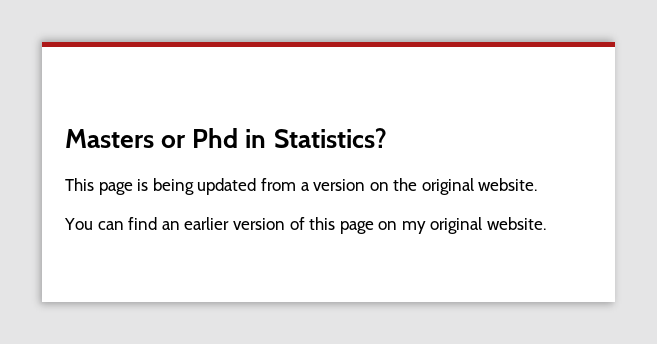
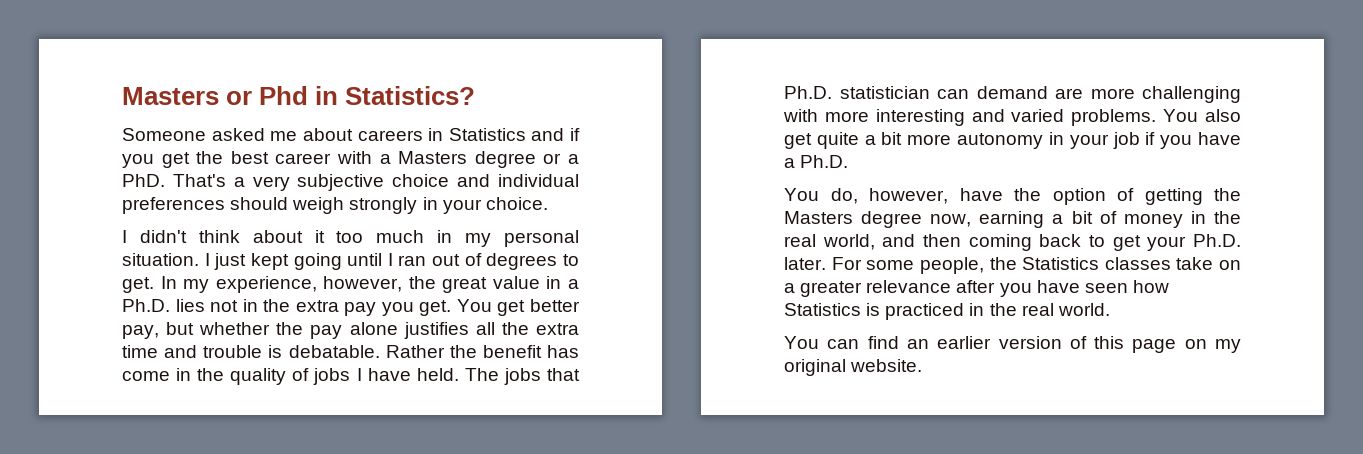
- This page is being updated from a version on the original website.
+ Someone asked me about careers in Statistics and if you get the best career with a Masters degree or a PhD. That's a very subjective choice and individual preferences should weigh strongly in your choice.
+ I didn't think about it too much in my personal situation. I just kept going until I ran out of degrees to get. In my experience, however, the great value in a Ph.D. lies not in the extra pay you get. You get better pay, but whether the pay alone justifies all the extra time and trouble is debatable. Rather the benefit has come in the quality of jobs I have held. The jobs that Ph.D. statistician can demand are more challenging with more interesting and varied problems. You also get quite a bit more autonomy in your job if you have a Ph.D.
+ You do, however, have the option of getting the Masters degree now, earning a bit of money in the real world, and then coming back to get your Ph.D. later. For some people, the Statistics classes take on a greater relevance after you have seen how Statistics is practiced in the real world.

